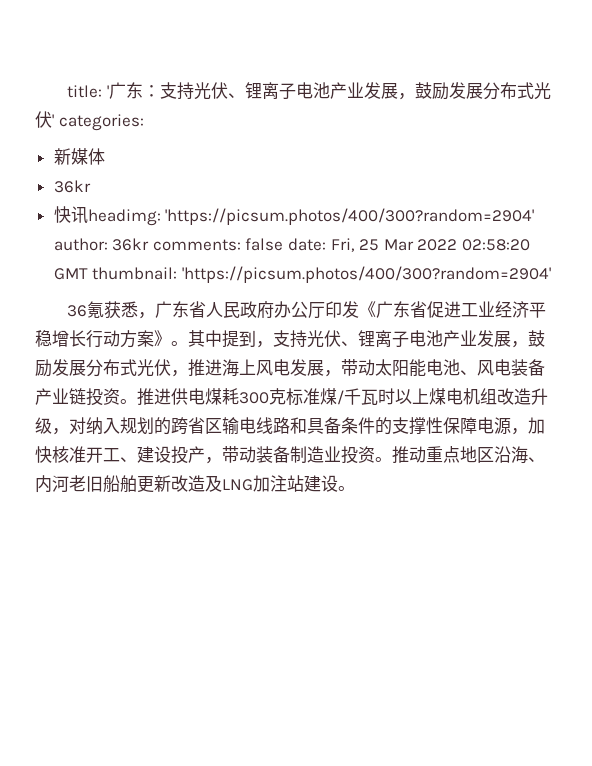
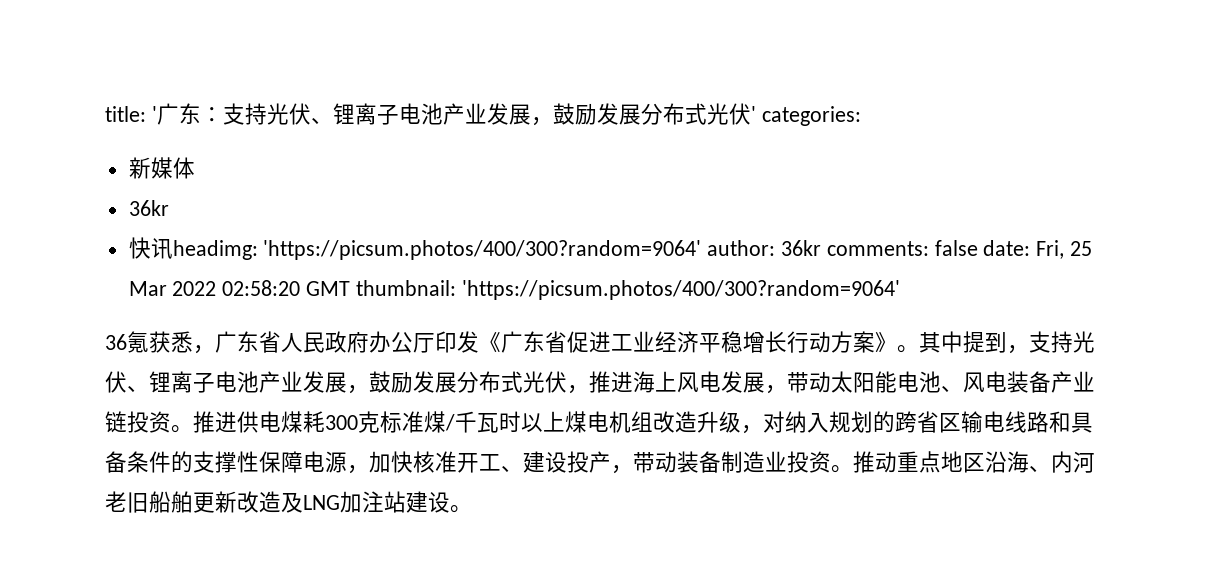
- 快讯headimg: 'https://picsum.photos/400/300?random=2904' author: 36kr comments: false date: Fri, 25 Mar 2022 02:58:20 GMT thumbnail: 'https://picsum.photos/400/300?random=2904'
+ 快讯headimg: 'https://picsum.photos/400/300?random=9064' author: 36kr comments: false date: Fri, 25 Mar 2022 02:58:20 GMT thumbnail: 'https://picsum.photos/400/300?random=9064'

